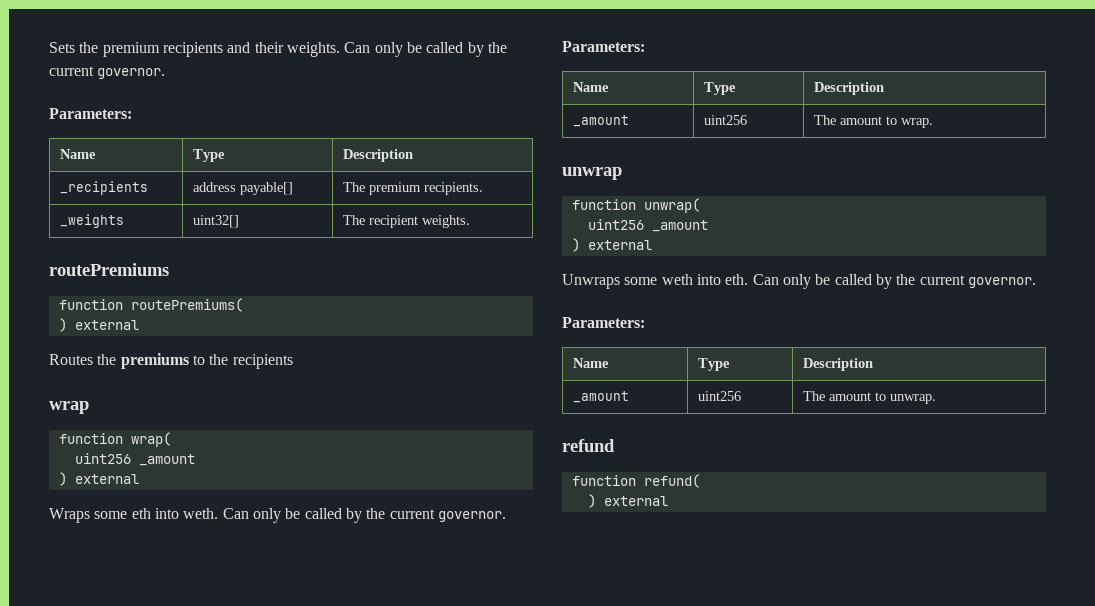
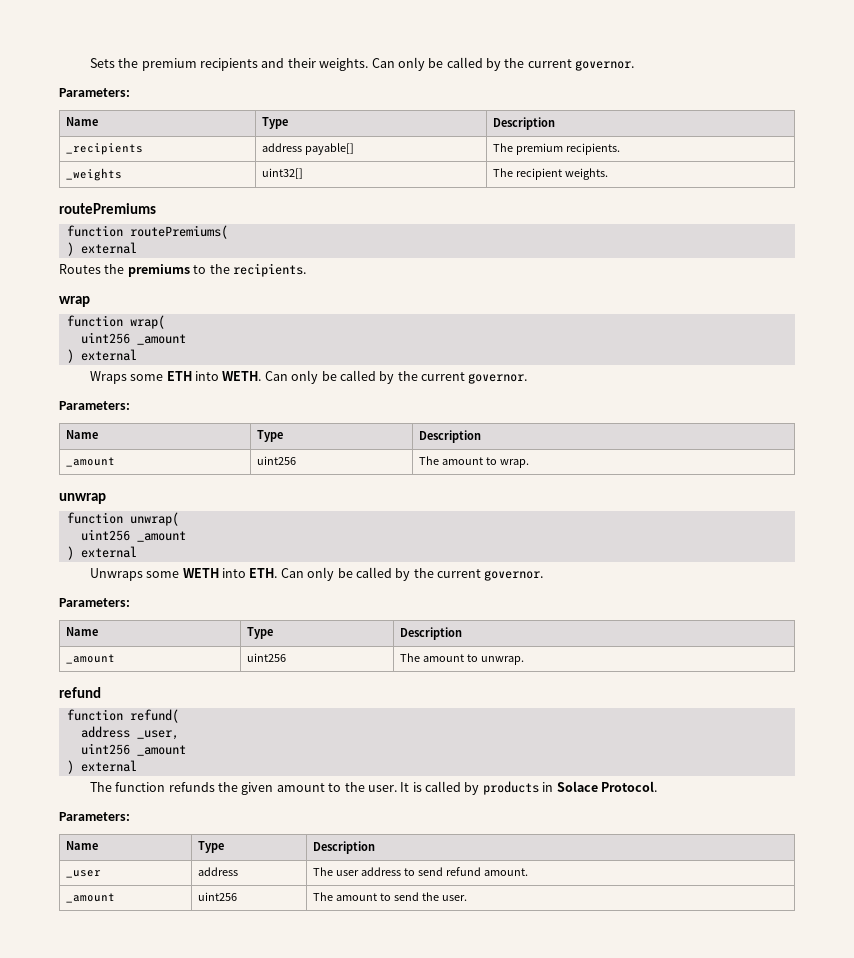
- Routes the premiums to the recipients
+ Routes the premiums to the recipients.
- Wraps some eth into weth.
+ Wraps some ETH into WETH.
- Unwraps some weth into eth. Can only be called by the current governor.
+ Unwraps some WETH into ETH. Can only be called by the current governor.
  function refund(
+ address _user,
+ uint256 _amount
  ) external
+ The function refunds the given amount to the user. It is called by products in Solace Protocol.
+ Parameters:
+ Name | Type | Description
+ _user | address | The user address to send refund amount.
+ _amount | uint256 | The amount to send the user.

